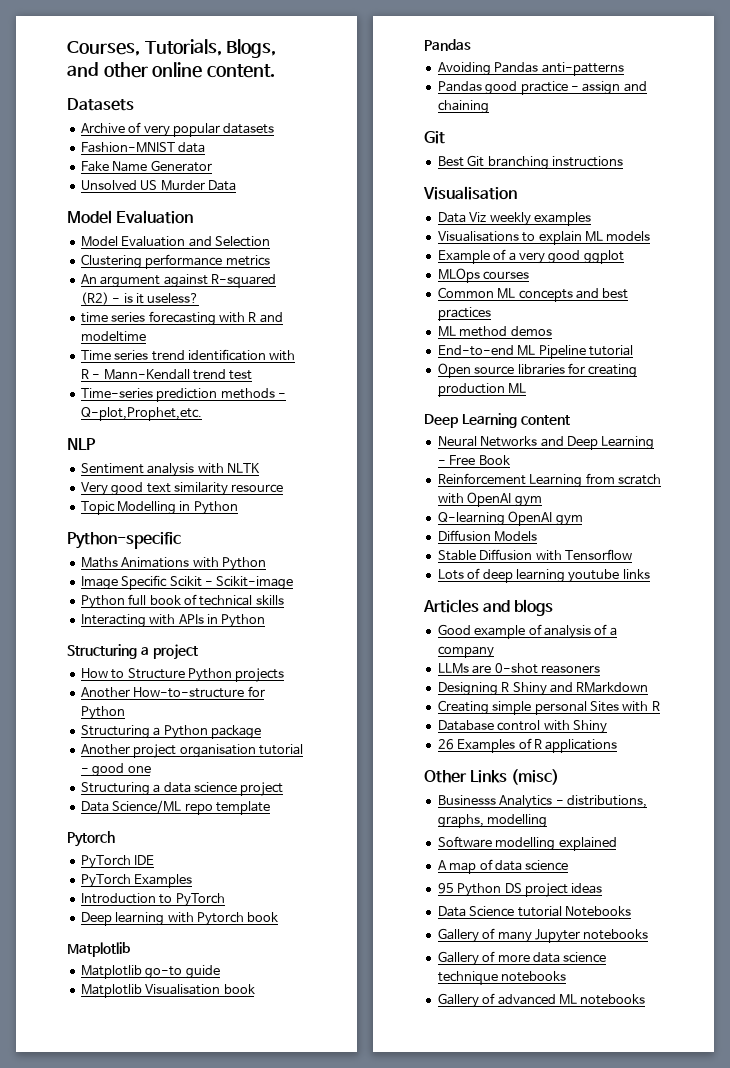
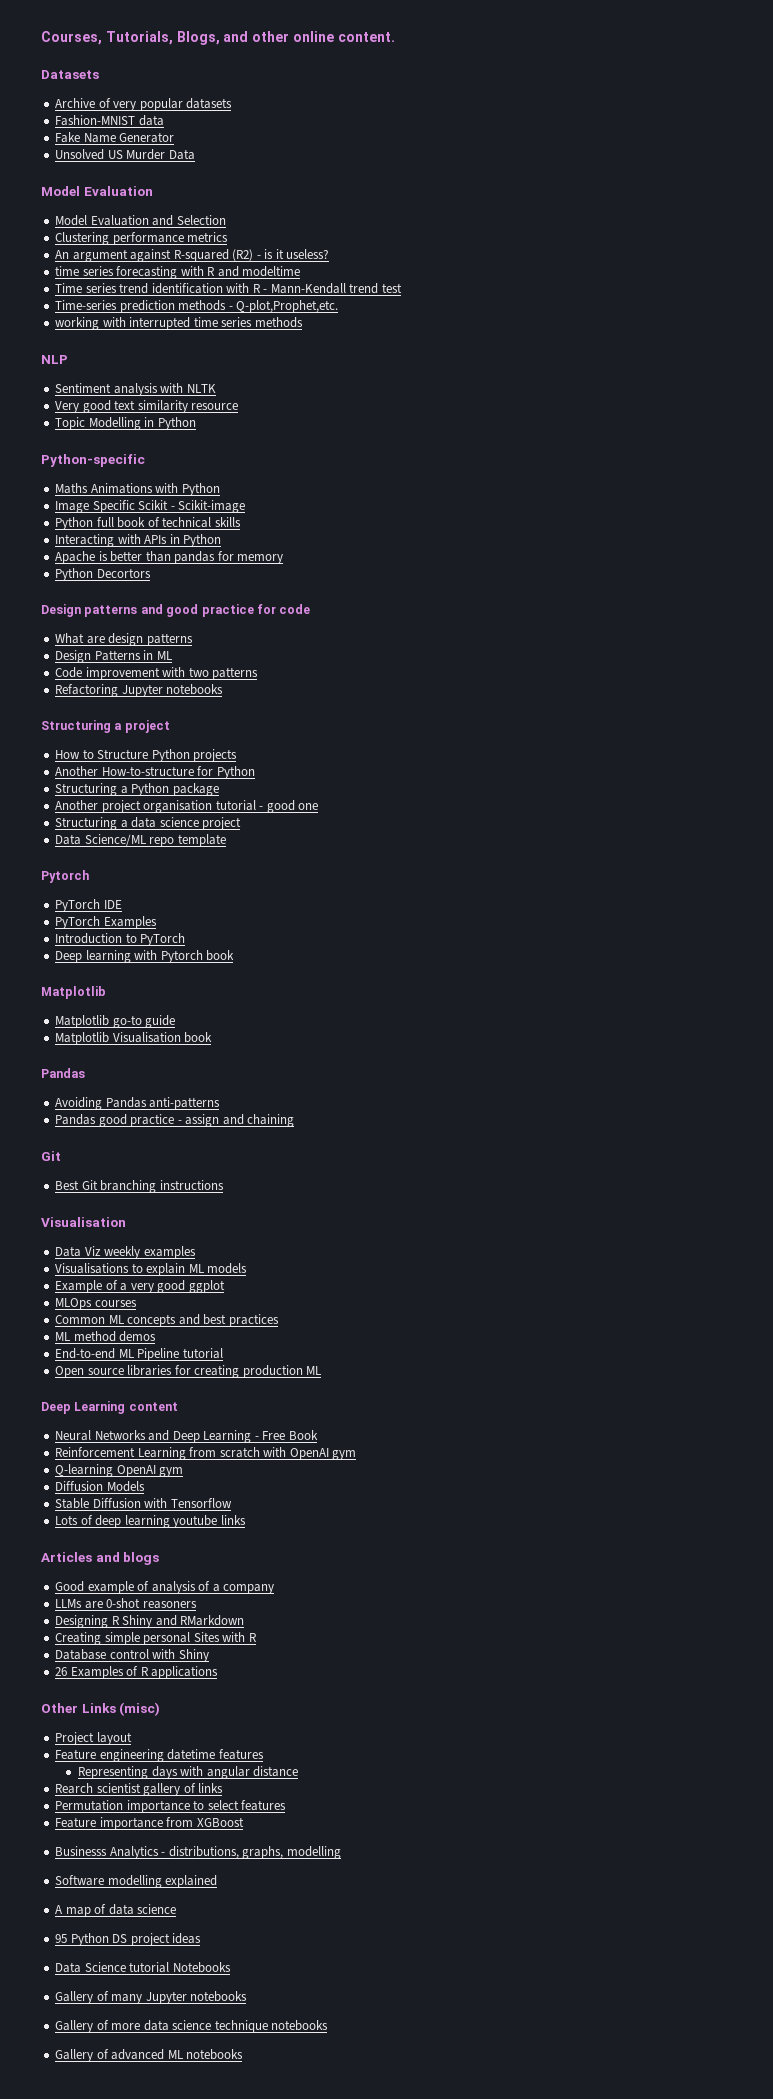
+ working with interrupted time series methods
+ Apache is better than pandas for memory
+ Python Decortors
+ Design patterns and good practice for code
+ What are design patterns
+ Design Patterns in ML
+ Code improvement with two patterns
+ Refactoring Jupyter notebooks
+ Project layout
+ Feature engineering datetime features
+ Representing days with angular distance
+ Rearch scientist gallery of links
+ Permutation importance to select features
+ Feature importance from XGBoost

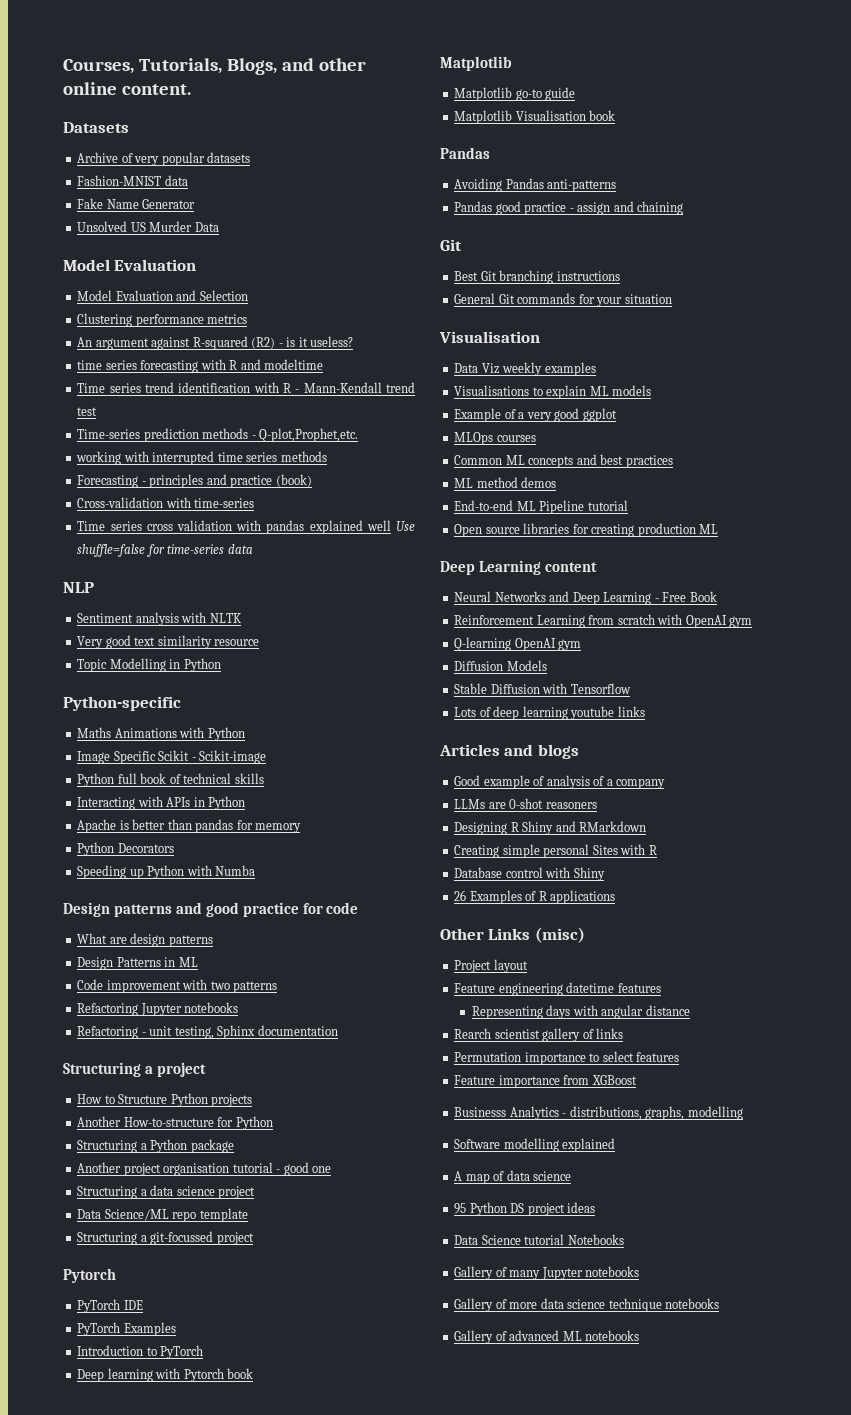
+ Forecasting - principles and practice (book)
+ Cross-validation with time-series
+ Time series cross validation with pandas explained well Use shuffle=false for time-series data
- Python Decortors
+ Python Decorators
+ Speeding up Python with Numba
+ Refactoring - unit testing, Sphinx documentation
+ Structuring a git-focussed project
+ General Git commands for your situation

